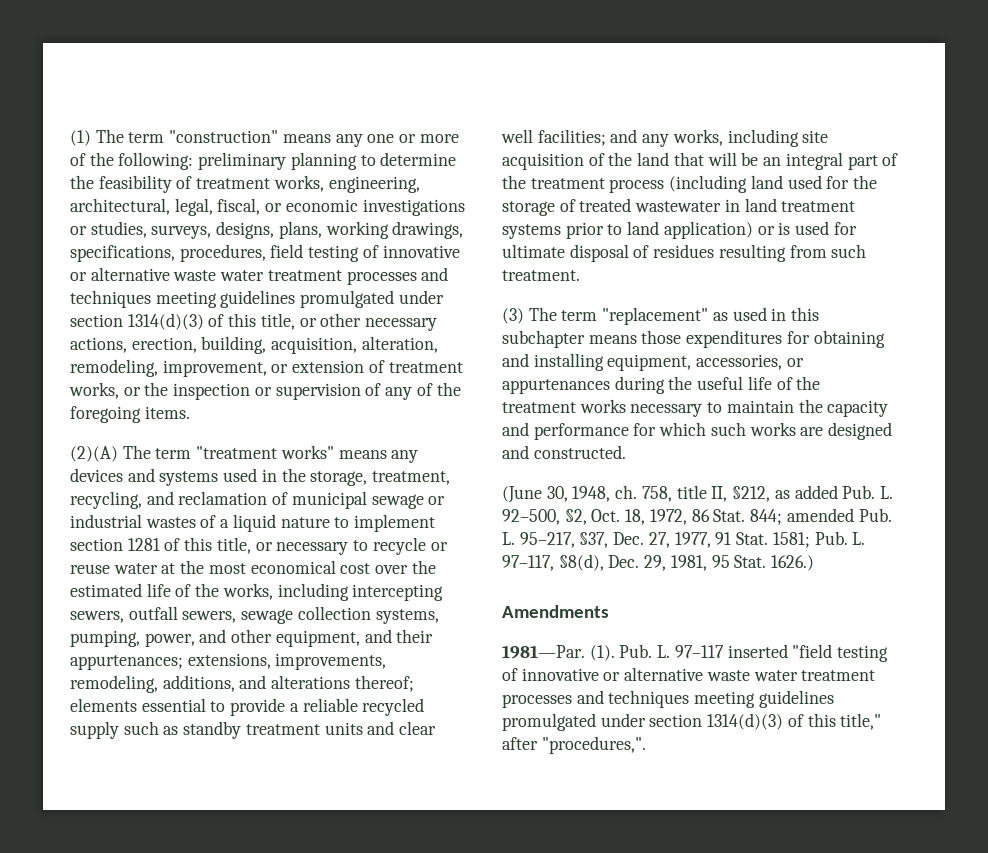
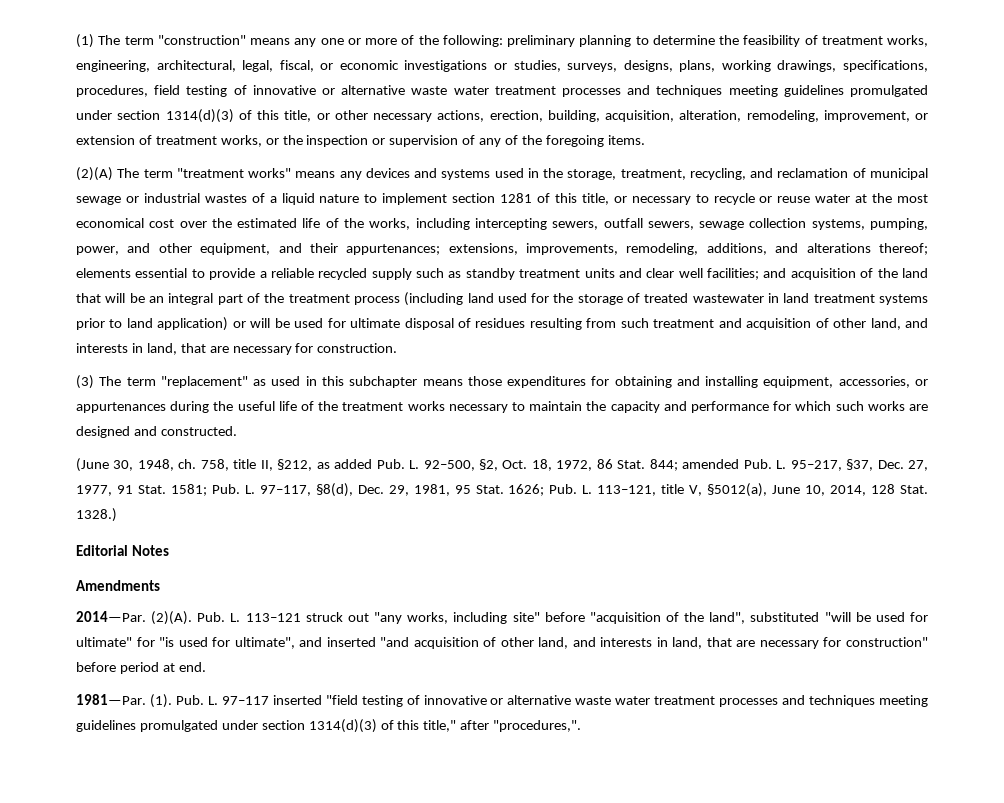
- and any works, including site acquisition of the land that will be an integral part of the treatment process (including land used for the storage of treated wastewater in land treatment systems prior to land application) or is used for ultimate disposal of residues resulting from such treatment.
+ and acquisition of the land that will be an integral part of the treatment process (including land used for the storage of treated wastewater in land treatment systems prior to land application) or will be used for ultimate disposal of residues resulting from such treatment and acquisition of other land, and interests in land, that are necessary for construction.
- 1626.)
+ 1626; Pub. L. 113–121, title V, §5012(a), June 10, 2014, 128 Stat. 1328.)
+ Editorial Notes
  Amendments
+ 2014—Par. (2)(A). Pub. L. 113–121 struck out "any works, including site" before "acquisition of the land", substituted "will be used for ultimate" for "is used for ultimate", and inserted "and acquisition of other land, and interests in land, that are necessary for construction" before period at end.

